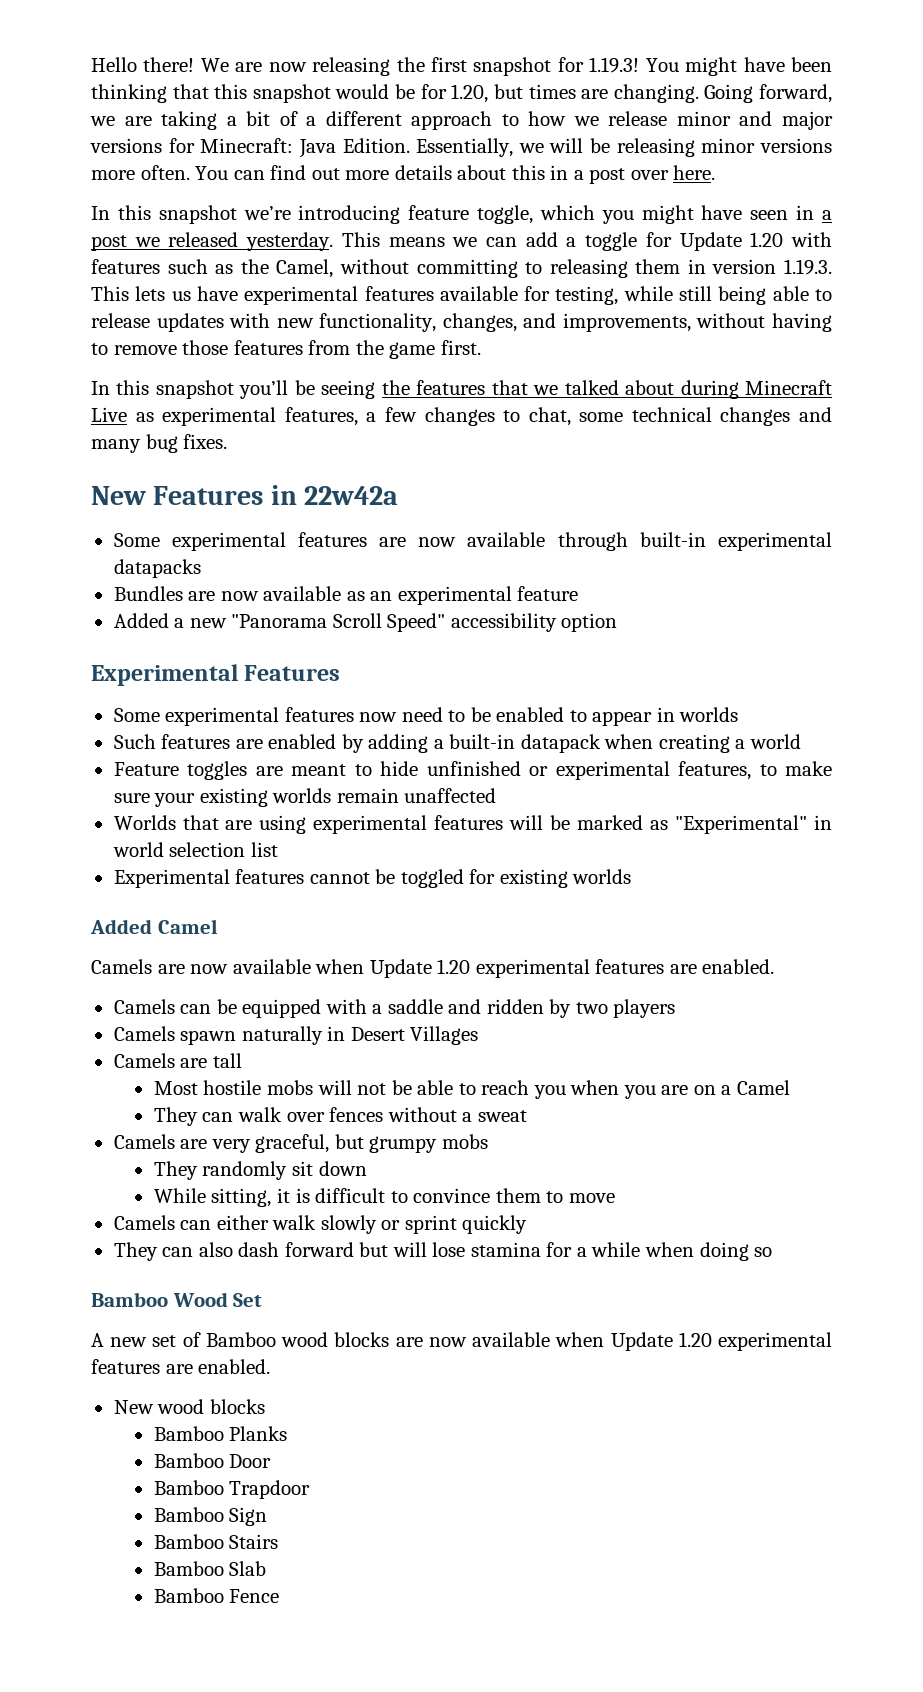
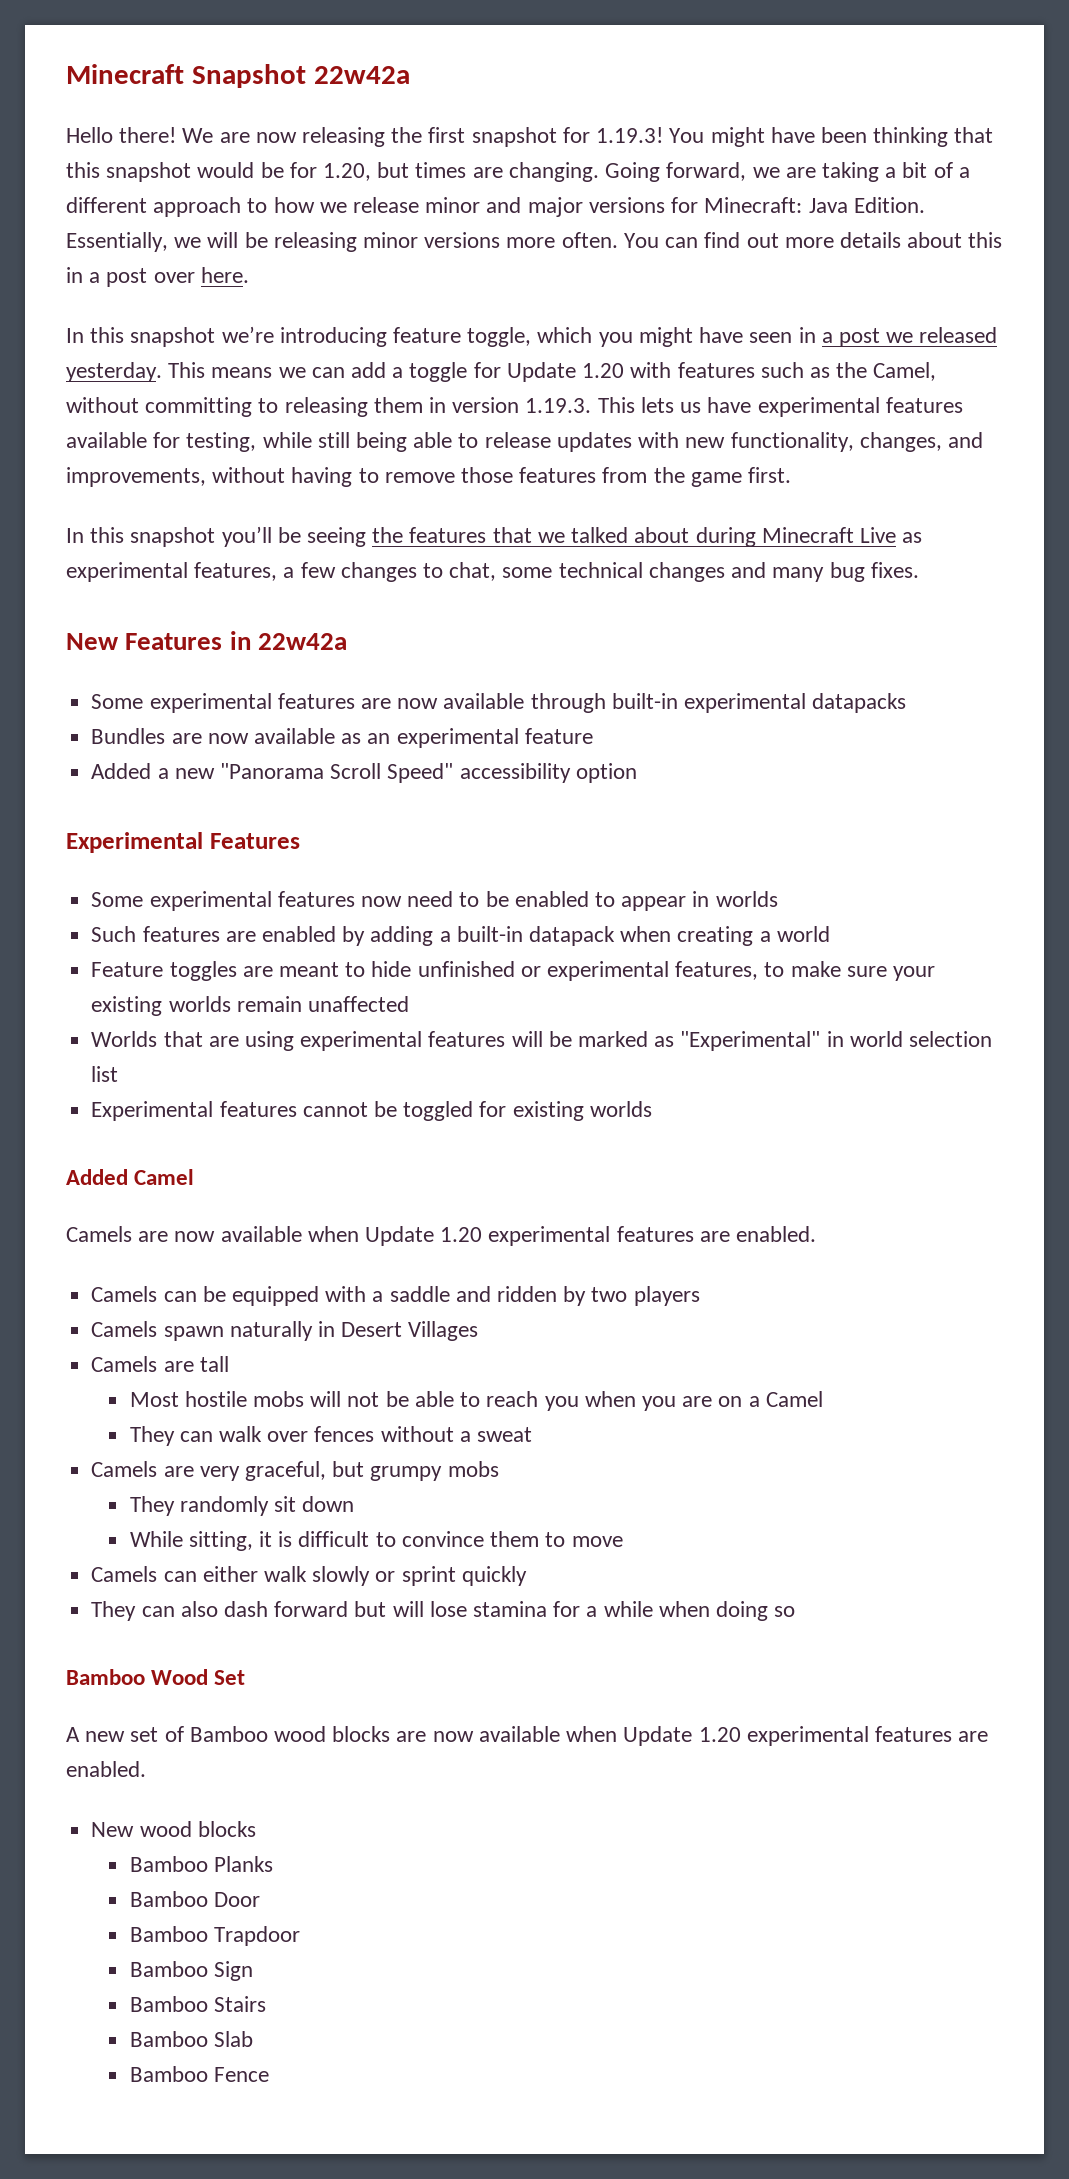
+ Minecraft Snapshot 22w42a

